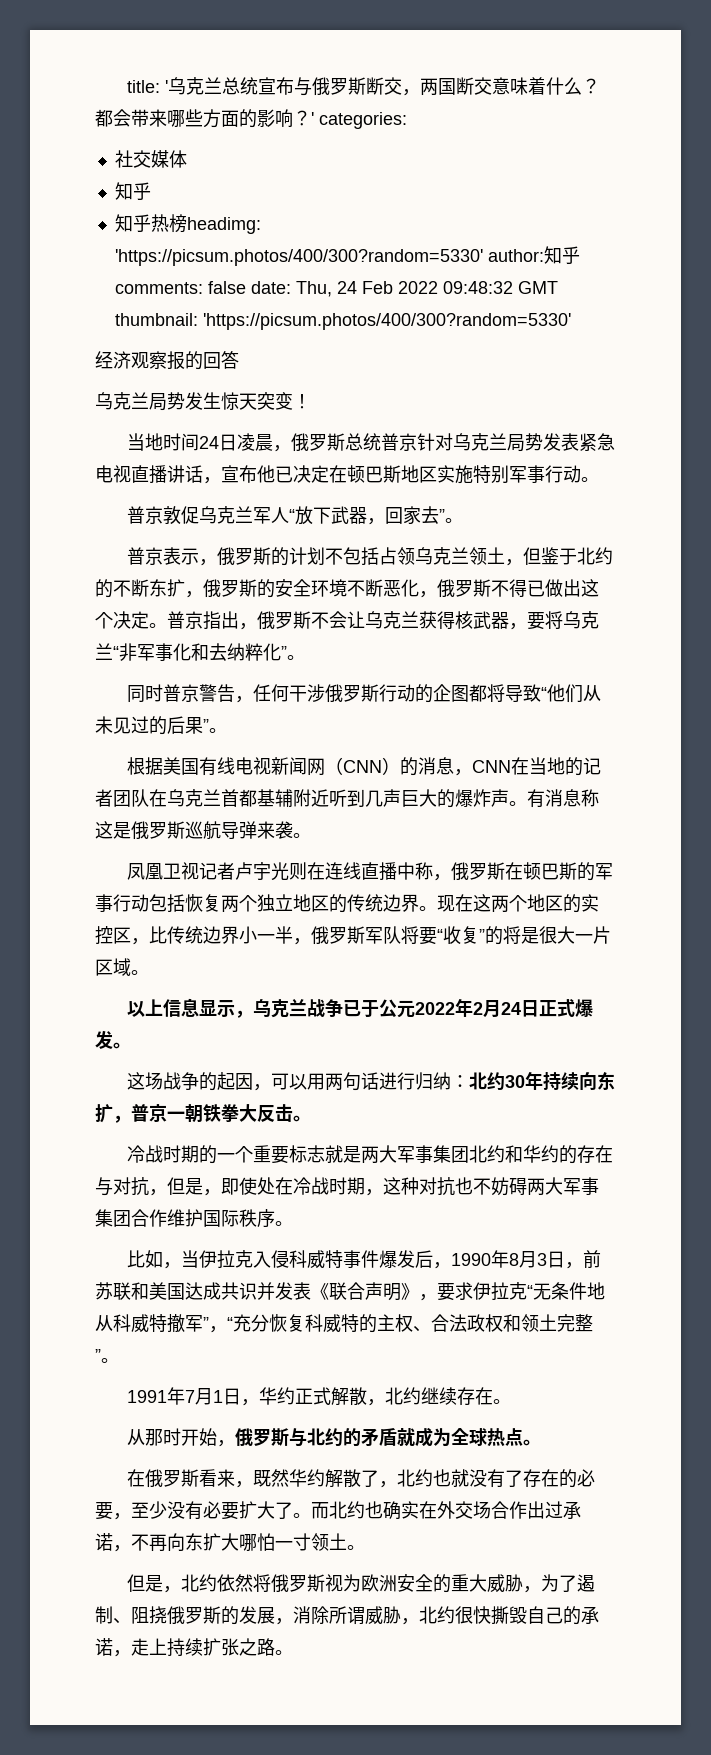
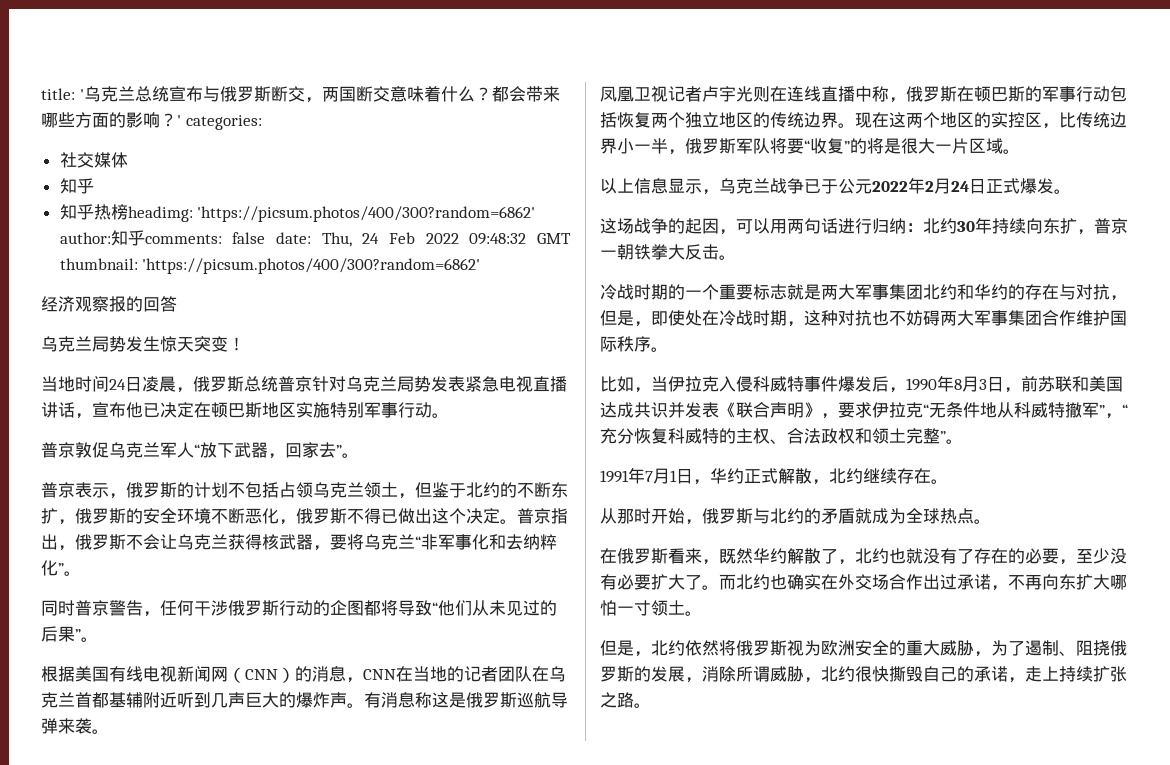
- 知乎热榜headimg: 'https://picsum.photos/400/300?random=5330' author:知乎comments: false date: Thu, 24 Feb 2022 09:48:32 GMT thumbnail: 'https://picsum.photos/400/300?random=5330'
+ 知乎热榜headimg: 'https://picsum.photos/400/300?random=6862' author:知乎comments: false date: Thu, 24 Feb 2022 09:48:32 GMT thumbnail: 'https://picsum.photos/400/300?random=6862'

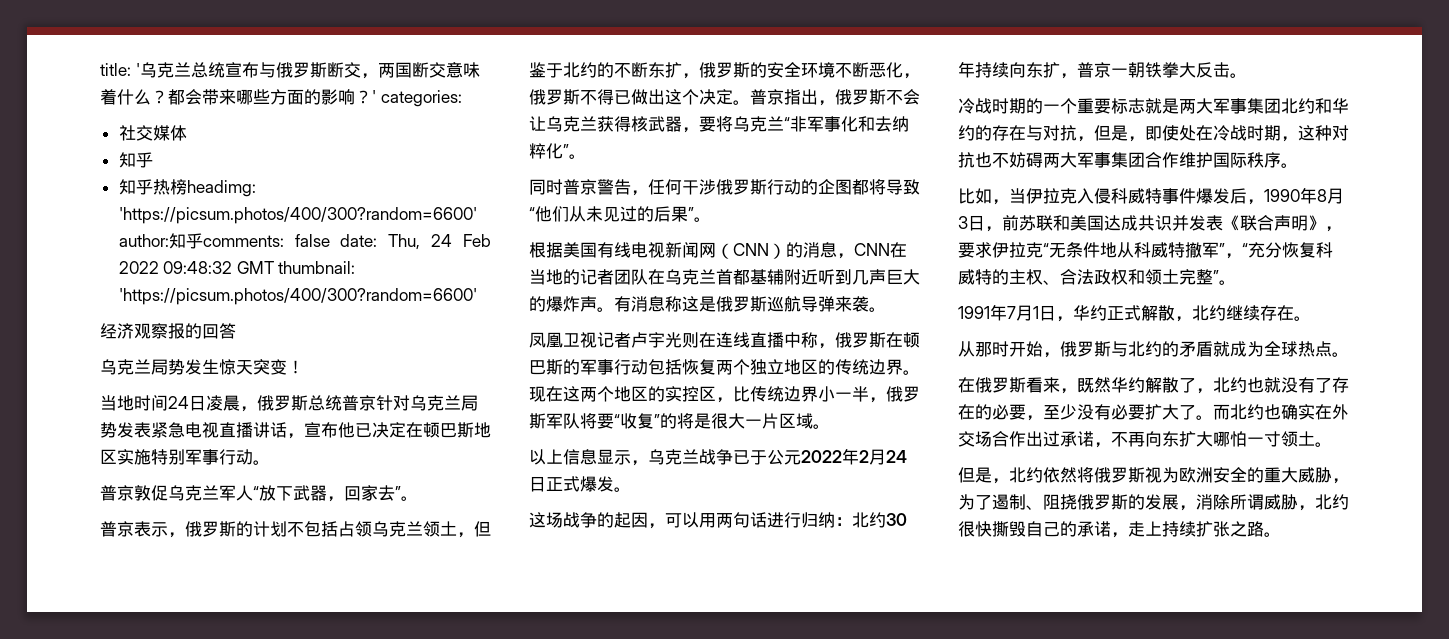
- 知乎热榜headimg: 'https://picsum.photos/400/300?random=6862' author:知乎comments: false date: Thu, 24 Feb 2022 09:48:32 GMT thumbnail: 'https://picsum.photos/400/300?random=6862'
+ 知乎热榜headimg: 'https://picsum.photos/400/300?random=6600' author:知乎comments: false date: Thu, 24 Feb 2022 09:48:32 GMT thumbnail: 'https://picsum.photos/400/300?random=6600'

